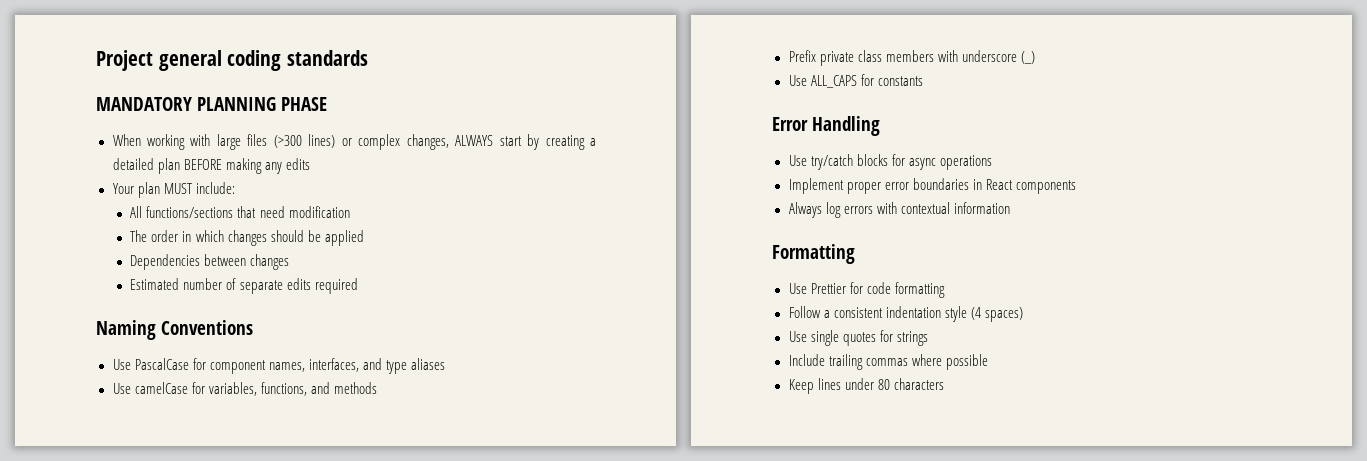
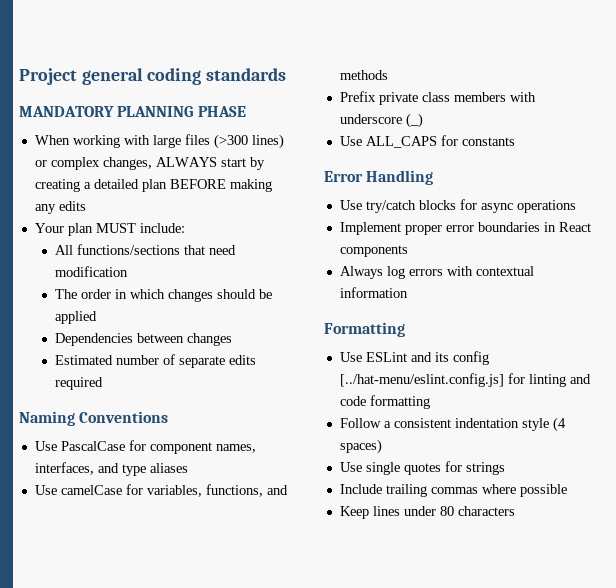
- Use Prettier for code formatting
+ Use ESLint and its config [../hat-menu/eslint.config.js] for linting and code formatting

